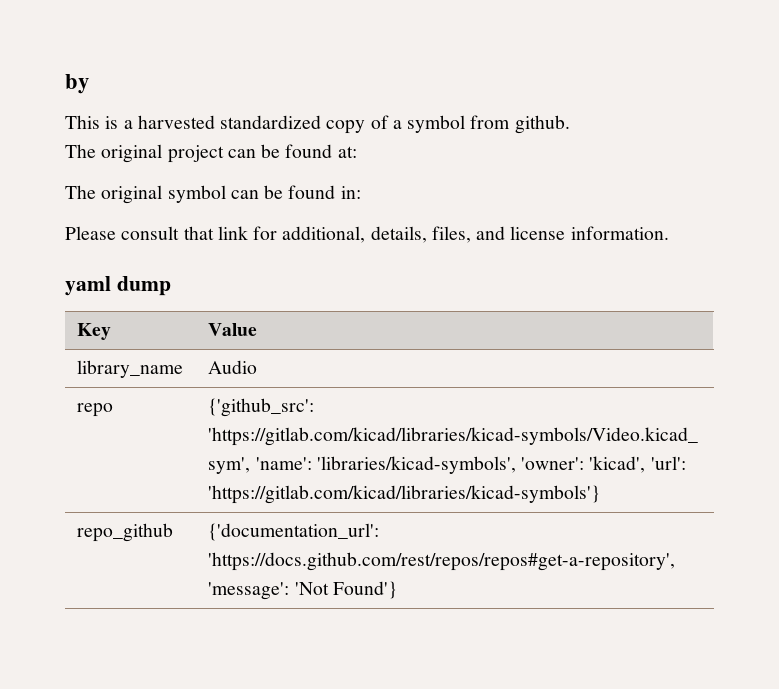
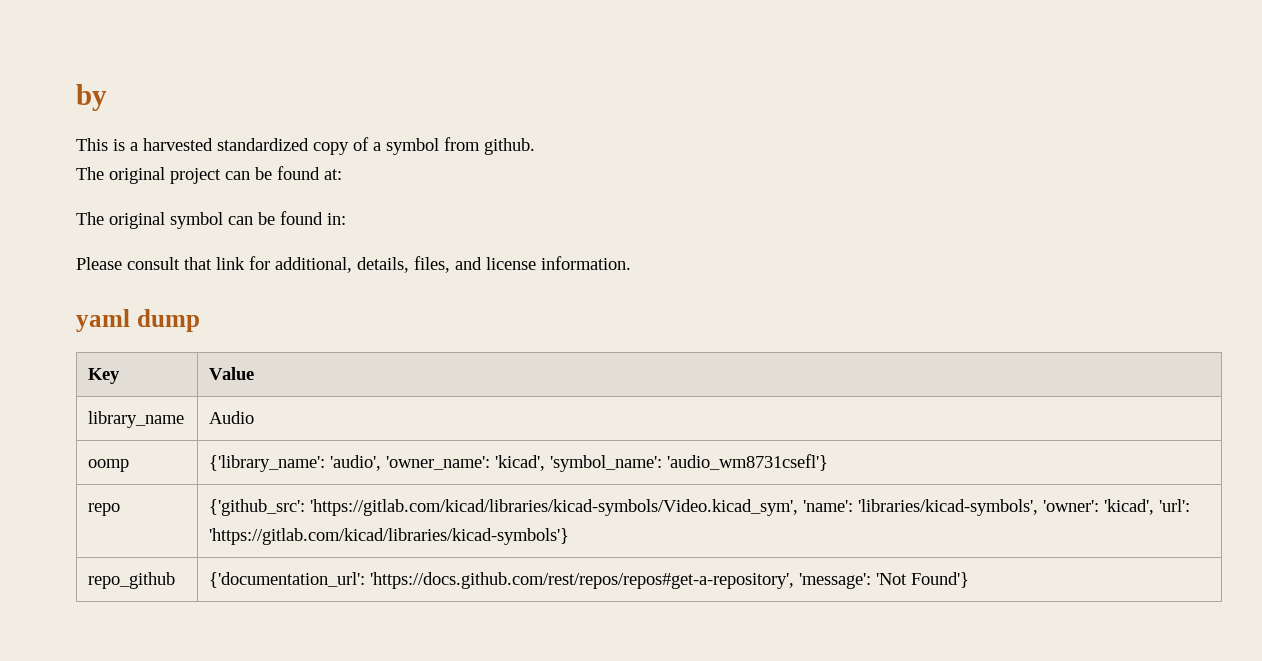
+ oomp | {'library_name': 'audio', 'owner_name': 'kicad', 'symbol_name': 'audio_wm8731csefl'}

